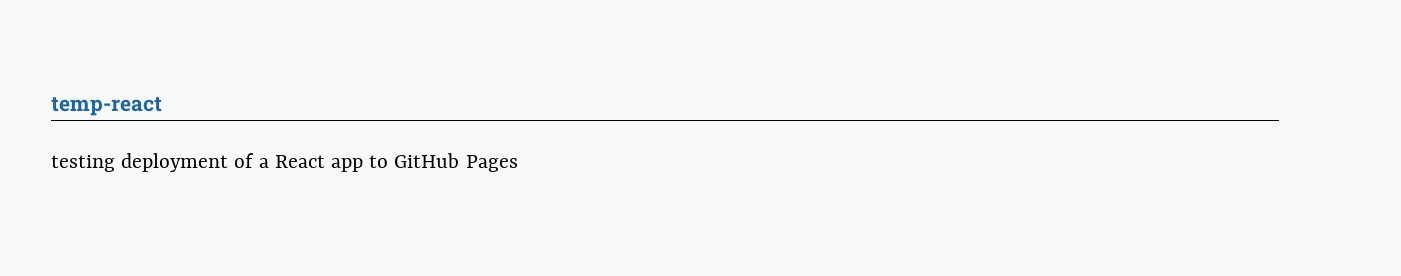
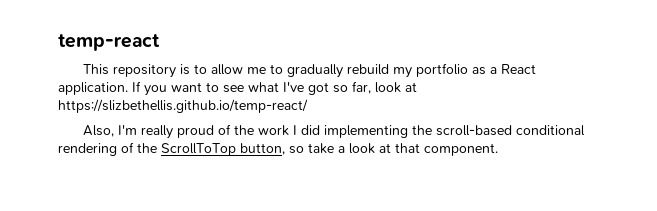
- testing deployment of a React app to GitHub Pages
+ This repository is to allow me to gradually rebuild my portfolio as a React application. If you want to see what I've got so far, look at https://slizbethellis.github.io/temp-react/
+ Also, I'm really proud of the work I did implementing the scroll-based conditional rendering of the ScrollToTop button, so take a look at that component.

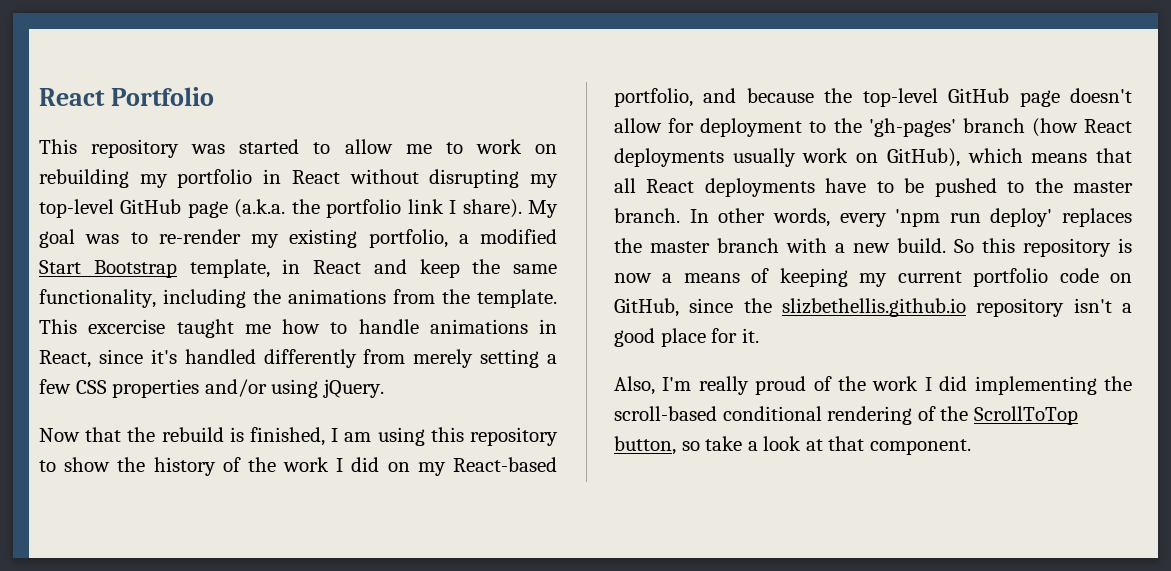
- temp-react
+ React Portfolio
- This repository is to allow me to gradually rebuild my portfolio as a React application. If you want to see what I've got so far, look at https://slizbethellis.github.io/temp-react/
+ This repository was started to allow me to work on rebuilding my portfolio in React without disrupting my top-level GitHub page (a.k.a. the portfolio link I share). My goal was to re-render my existing portfolio, a modified Start Bootstrap template, in React and keep the same functionality, including the animations from the template. This excercise taught me how to handle animations in React, since it's handled differently from merely setting a few CSS properties and/or using jQuery.
+ Now that the rebuild is finished, I am using this repository to show the history of the work I did on my React-based portfolio, and because the top-level GitHub page doesn't allow for deployment to the 'gh-pages' branch (how React deployments usually work on GitHub), which means that all React deployments have to be pushed to the master branch. In other words, every 'npm run deploy' replaces the master branch with a new build. So this repository is now a means of keeping my current portfolio code on GitHub, since the slizbethellis.github.io repository isn't a good place for it.

